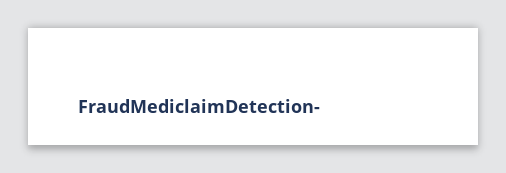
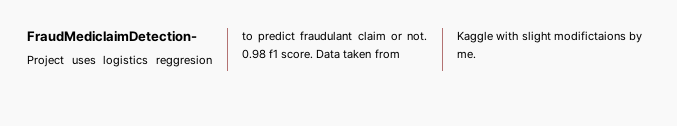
+ Project uses logistics reggresion to predict fraudulant claim or not. 0.98 f1 score. Data taken from Kaggle with slight modifictaions by me.

